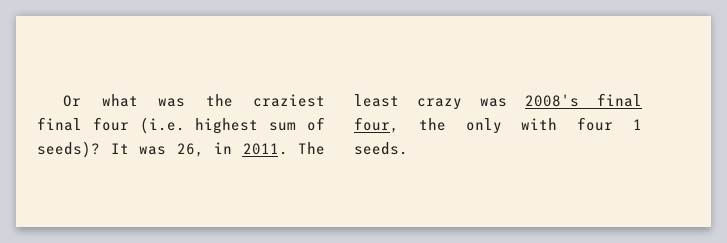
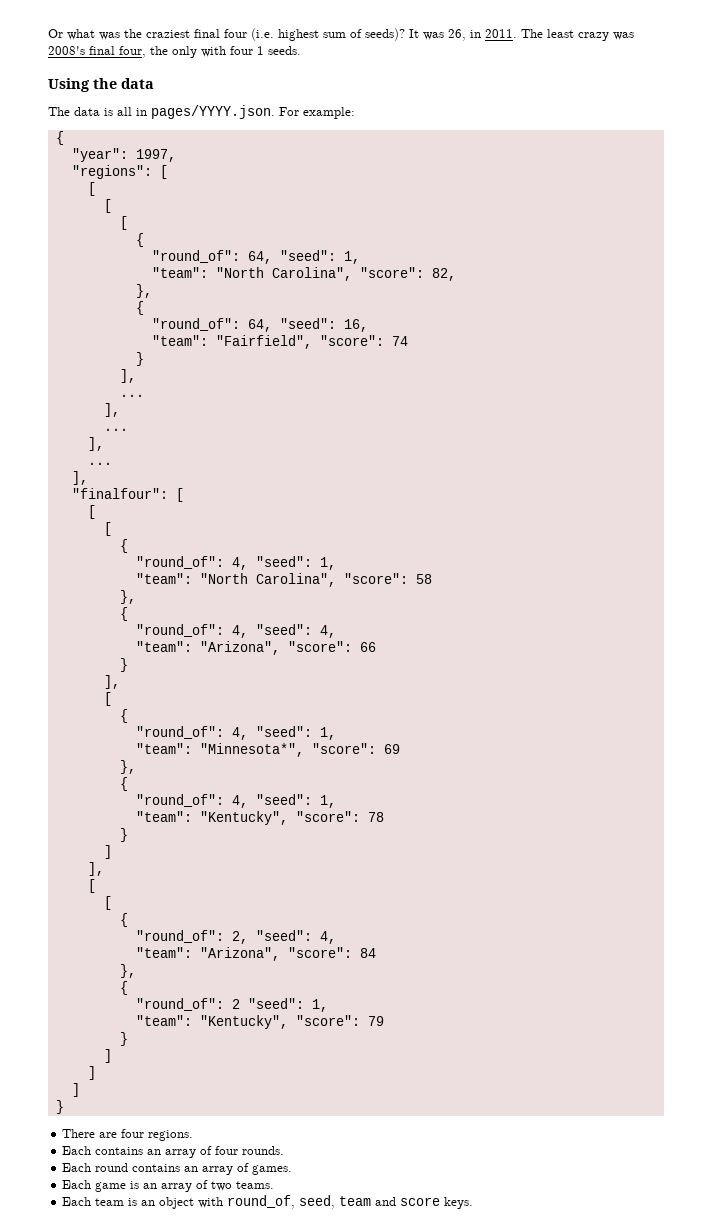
+ Using the data
+ The data is all in pages/YYYY.json. For example:
+ {
+ "year": 1997,
+ "regions": [
+ [
+ [
+ [
+ {
+ "round_of": 64, "seed": 1,
+ "team": "North Carolina", "score": 82,
+ },
+ {
+ "round_of": 64, "seed": 16,
+ "team": "Fairfield", "score": 74
+ }
+ ],
+ ...
+ ],
+ ...
+ ],
+ ...
+ ],
+ "finalfour": [
+ [
+ [
+ {
+ "round_of": 4, "seed": 1,
+ "team": "North Carolina", "score": 58
+ },
+ {
+ "round_of": 4, "seed": 4,
+ "team": "Arizona", "score": 66
+ }
+ ],
+ [
+ {
+ "round_of": 4, "seed": 1,
+ "team": "Minnesota*", "score": 69
+ },
+ {
+ "round_of": 4, "seed": 1,
+ "team": "Kentucky", "score": 78
+ }
+ ]
+ ],
+ [
+ [
+ {
+ "round_of": 2, "seed": 4,
+ "team": "Arizona", "score": 84
+ },
+ {
+ "round_of": 2 "seed": 1,
+ "team": "Kentucky", "score": 79
+ }
+ ]
+ ]
+ ]
+ }
+ There are four regions.
+ Each contains an array of four rounds.
+ Each round contains an array of games.
+ Each game is an array of two teams.
+ Each team is an object with round_of, seed, team and score keys.

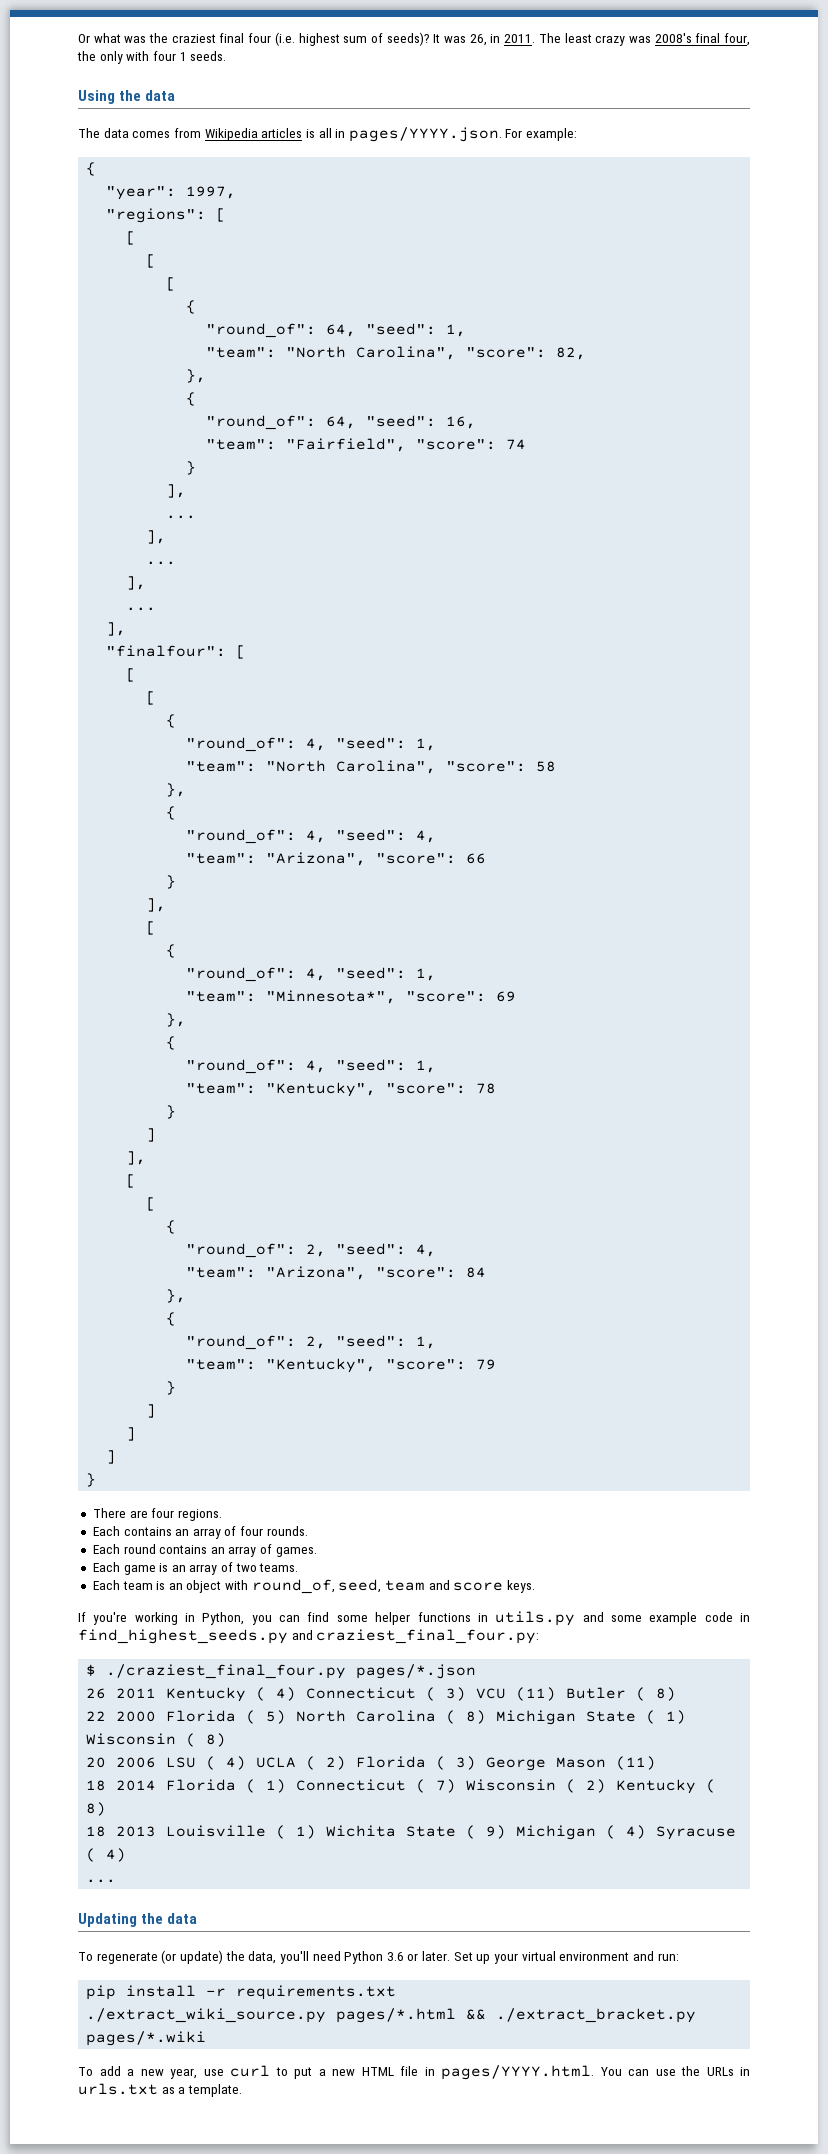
- The data is all in pages/YYYY.json. For example:
+ The data comes from Wikipedia articles is all in pages/YYYY.json. For example:
- "round_of": 2 "seed": 1,
+ "round_of": 2, "seed": 1,
+ If you're working in Python, you can find some helper functions in utils.py and some example code in find_highest_seeds.py and craziest_final_four.py:
+ $ ./craziest_final_four.py pages/*.json
+ 26 2011 Kentucky ( 4) Connecticut ( 3) VCU (11) Butler ( 8)
+ 22 2000 Florida ( 5) North Carolina ( 8) Michigan State ( 1) Wisconsin ( 8)
+ 20 2006 LSU ( 4) UCLA ( 2) Florida ( 3) George Mason (11)
+ 18 2014 Florida ( 1) Connecticut ( 7) Wisconsin ( 2) Kentucky ( 8)
+ 18 2013 Louisville ( 1) Wichita State ( 9) Michigan ( 4) Syracuse ( 4)
+ ...
+ Updating the data
+ To regenerate (or update) the data, you'll need Python 3.6 or later. Set up your virtual environment and run:
+ pip install -r requirements.txt
+ ./extract_wiki_source.py pages/*.html && ./extract_bracket.py pages/*.wiki
+ To add a new year, use curl to put a new HTML file in pages/YYYY.html. You can use the URLs in urls.txt as a template.

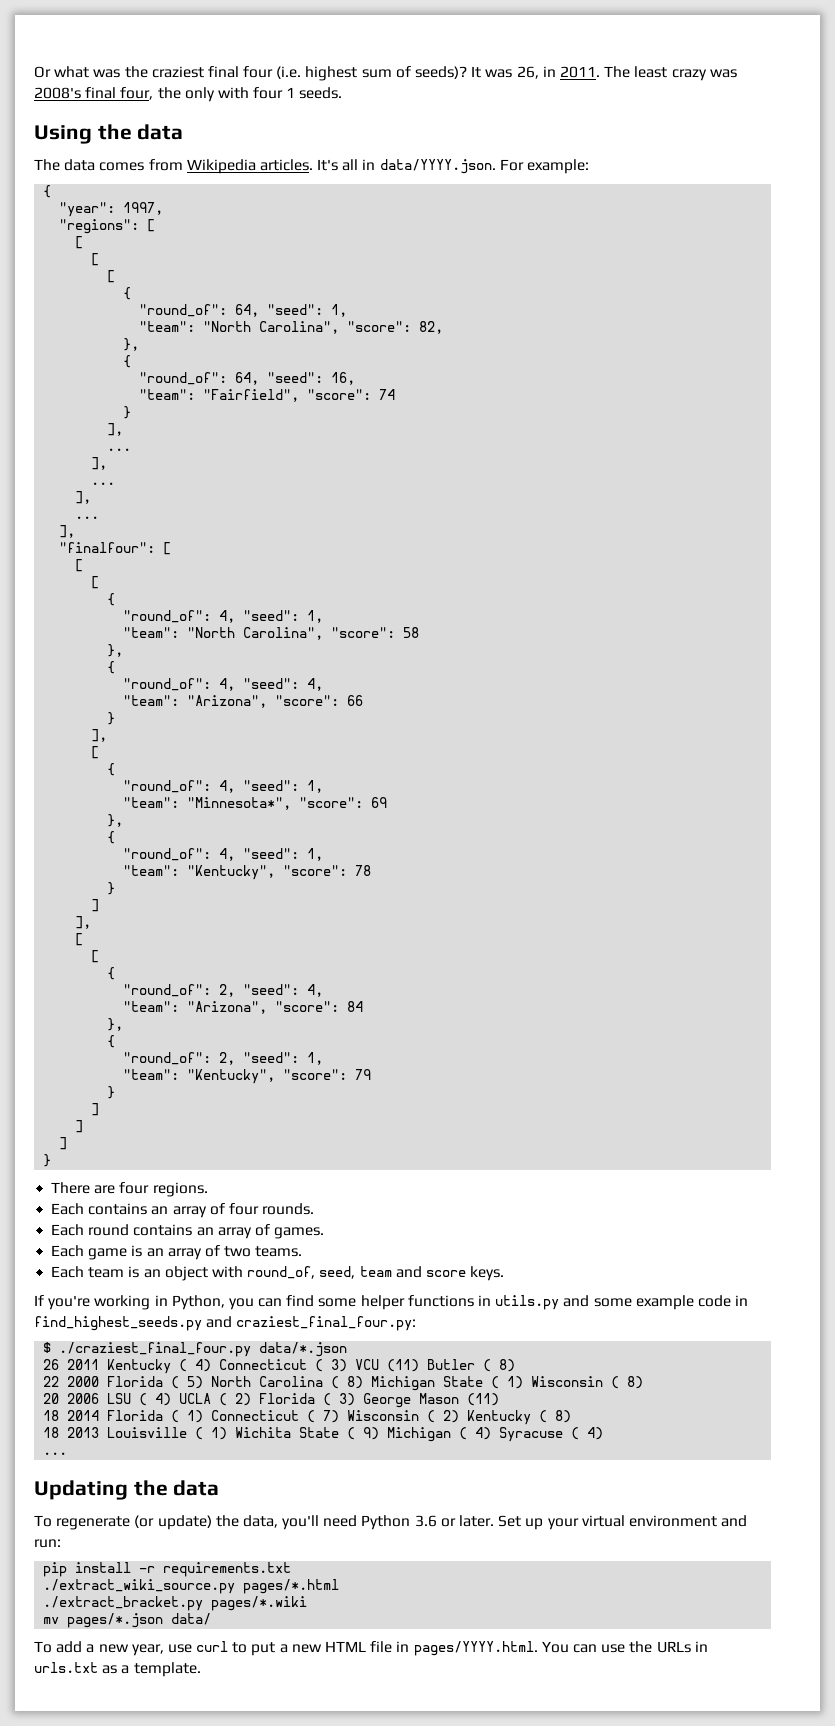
- The data comes from Wikipedia articles is all in pages/YYYY.json. For example:
+ The data comes from Wikipedia articles. It's all in data/YYYY.json. For example:
- $ ./craziest_final_four.py pages/*.json
+ $ ./craziest_final_four.py data/*.json
- ./extract_wiki_source.py pages/*.html && ./extract_bracket.py pages/*.wiki
+ ./extract_wiki_source.py pages/*.html
+ ./extract_bracket.py pages/*.wiki
+ mv pages/*.json data/

